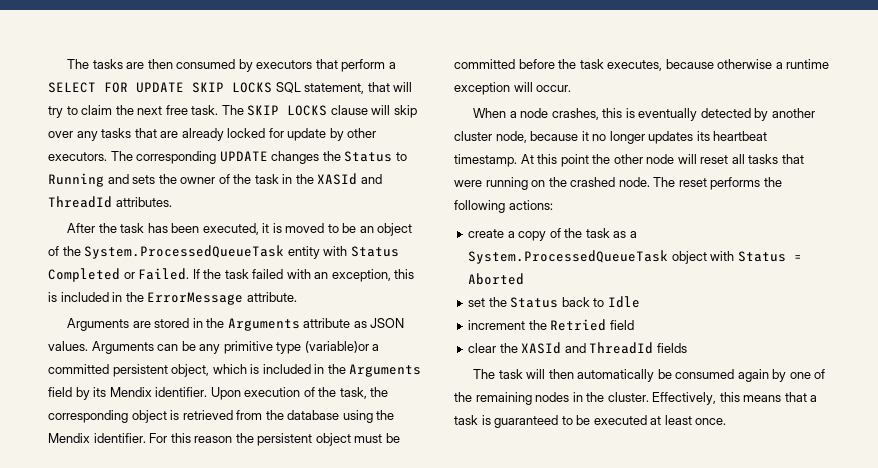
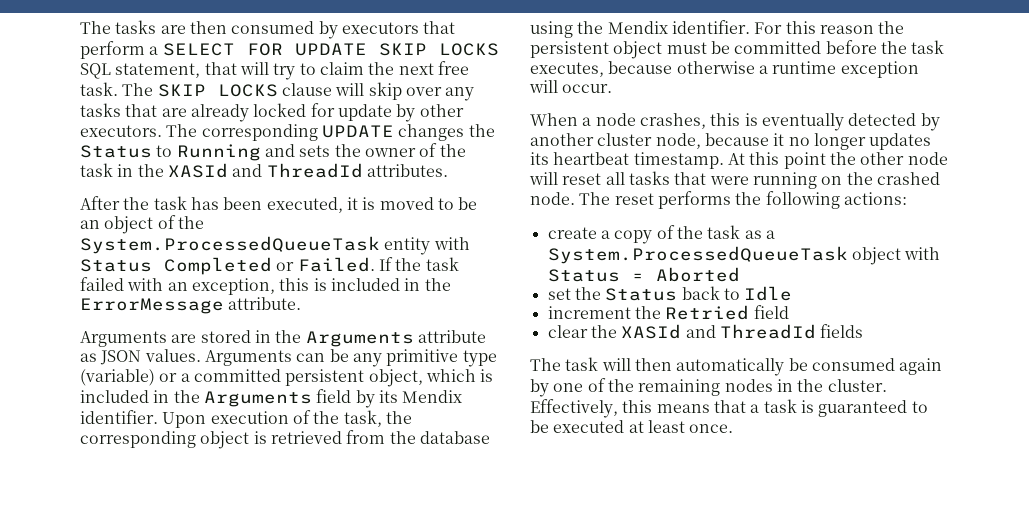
- Arguments can be any primitive type (variable)or a committed persistent object, which is included in the Arguments field by its Mendix identifier.
+ Arguments can be any primitive type (variable) or a committed persistent object, which is included in the Arguments field by its Mendix identifier.

